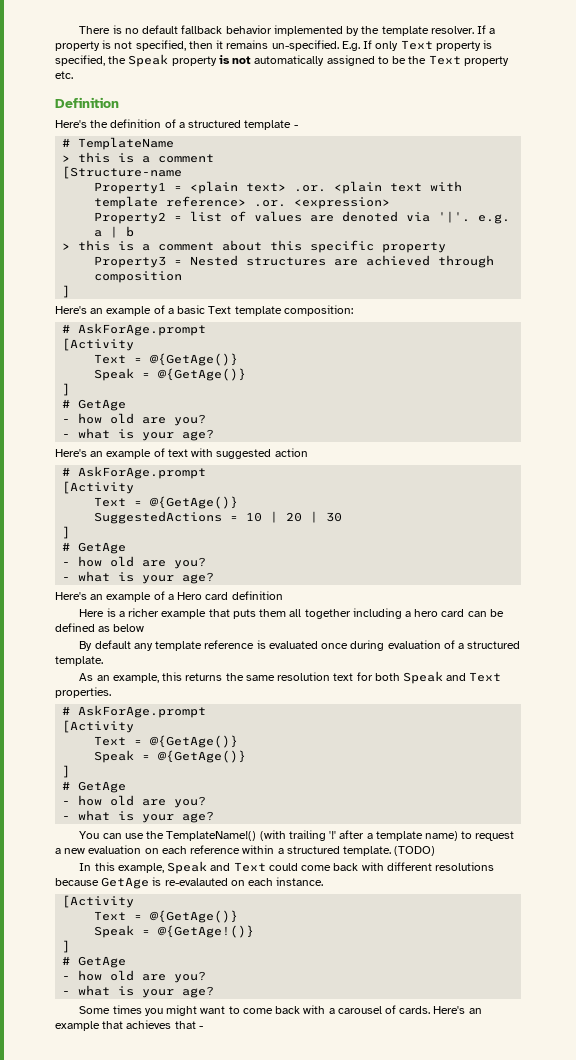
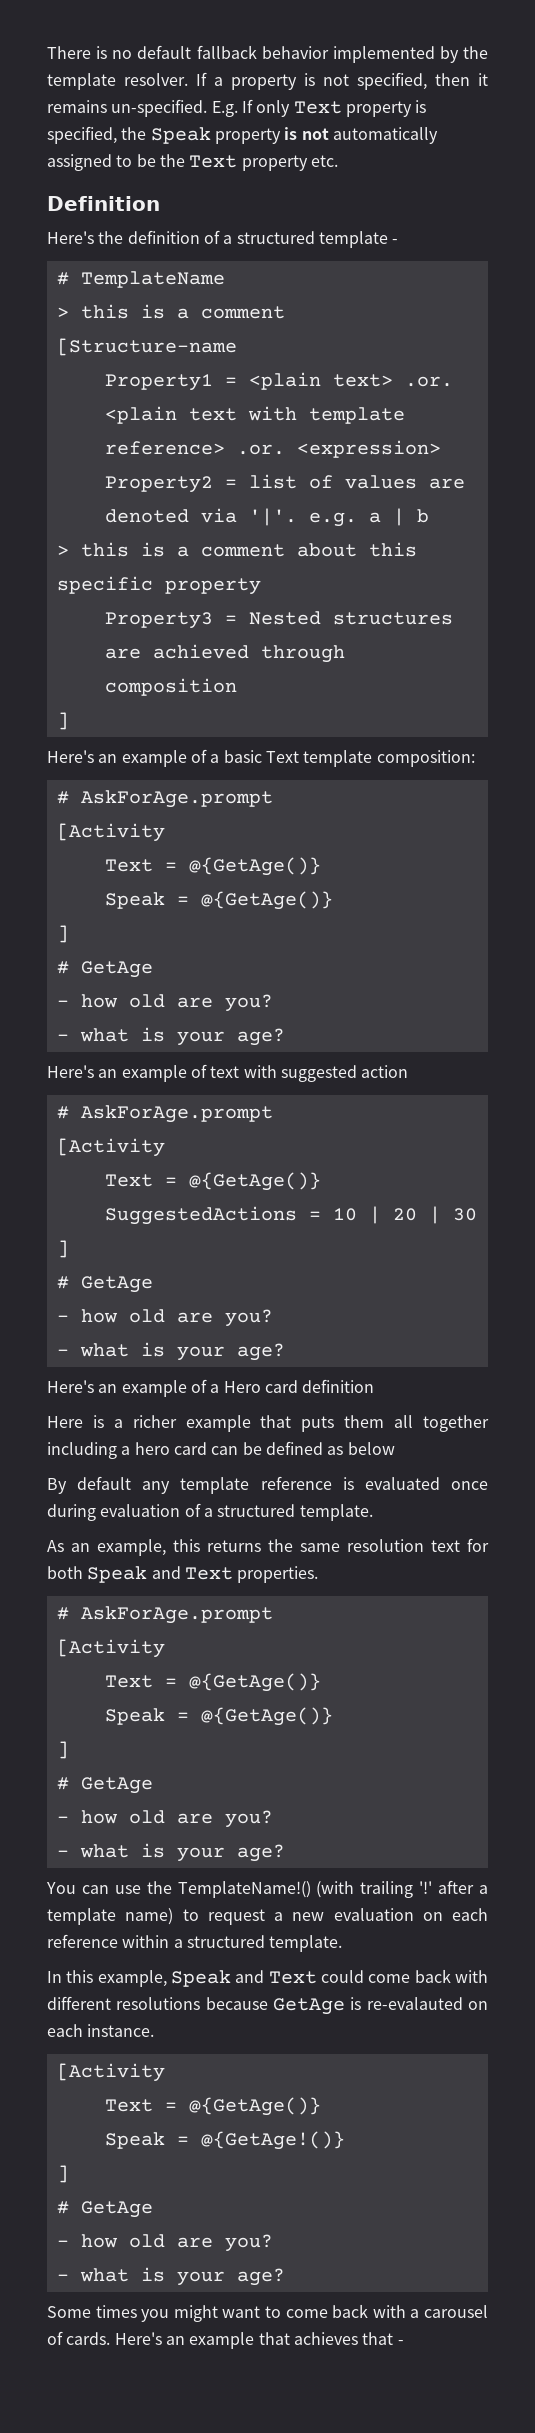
- (TODO)

